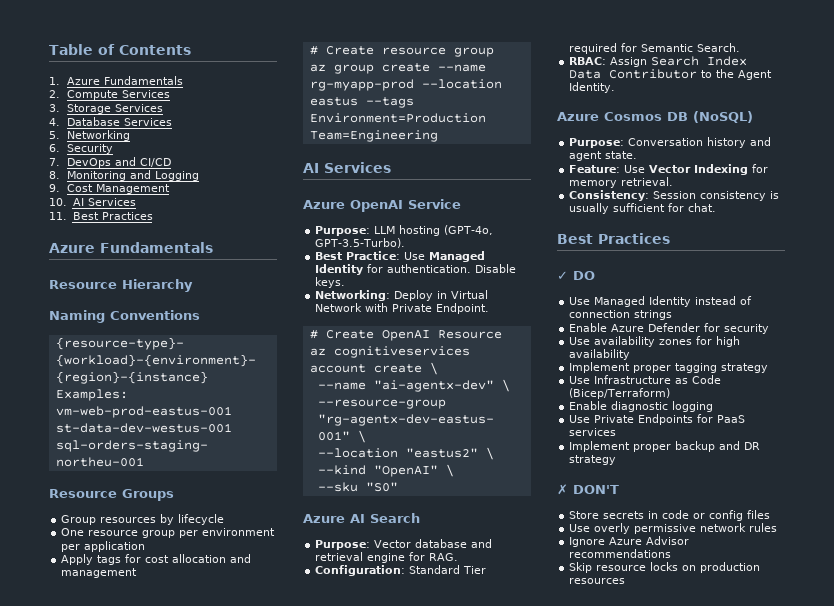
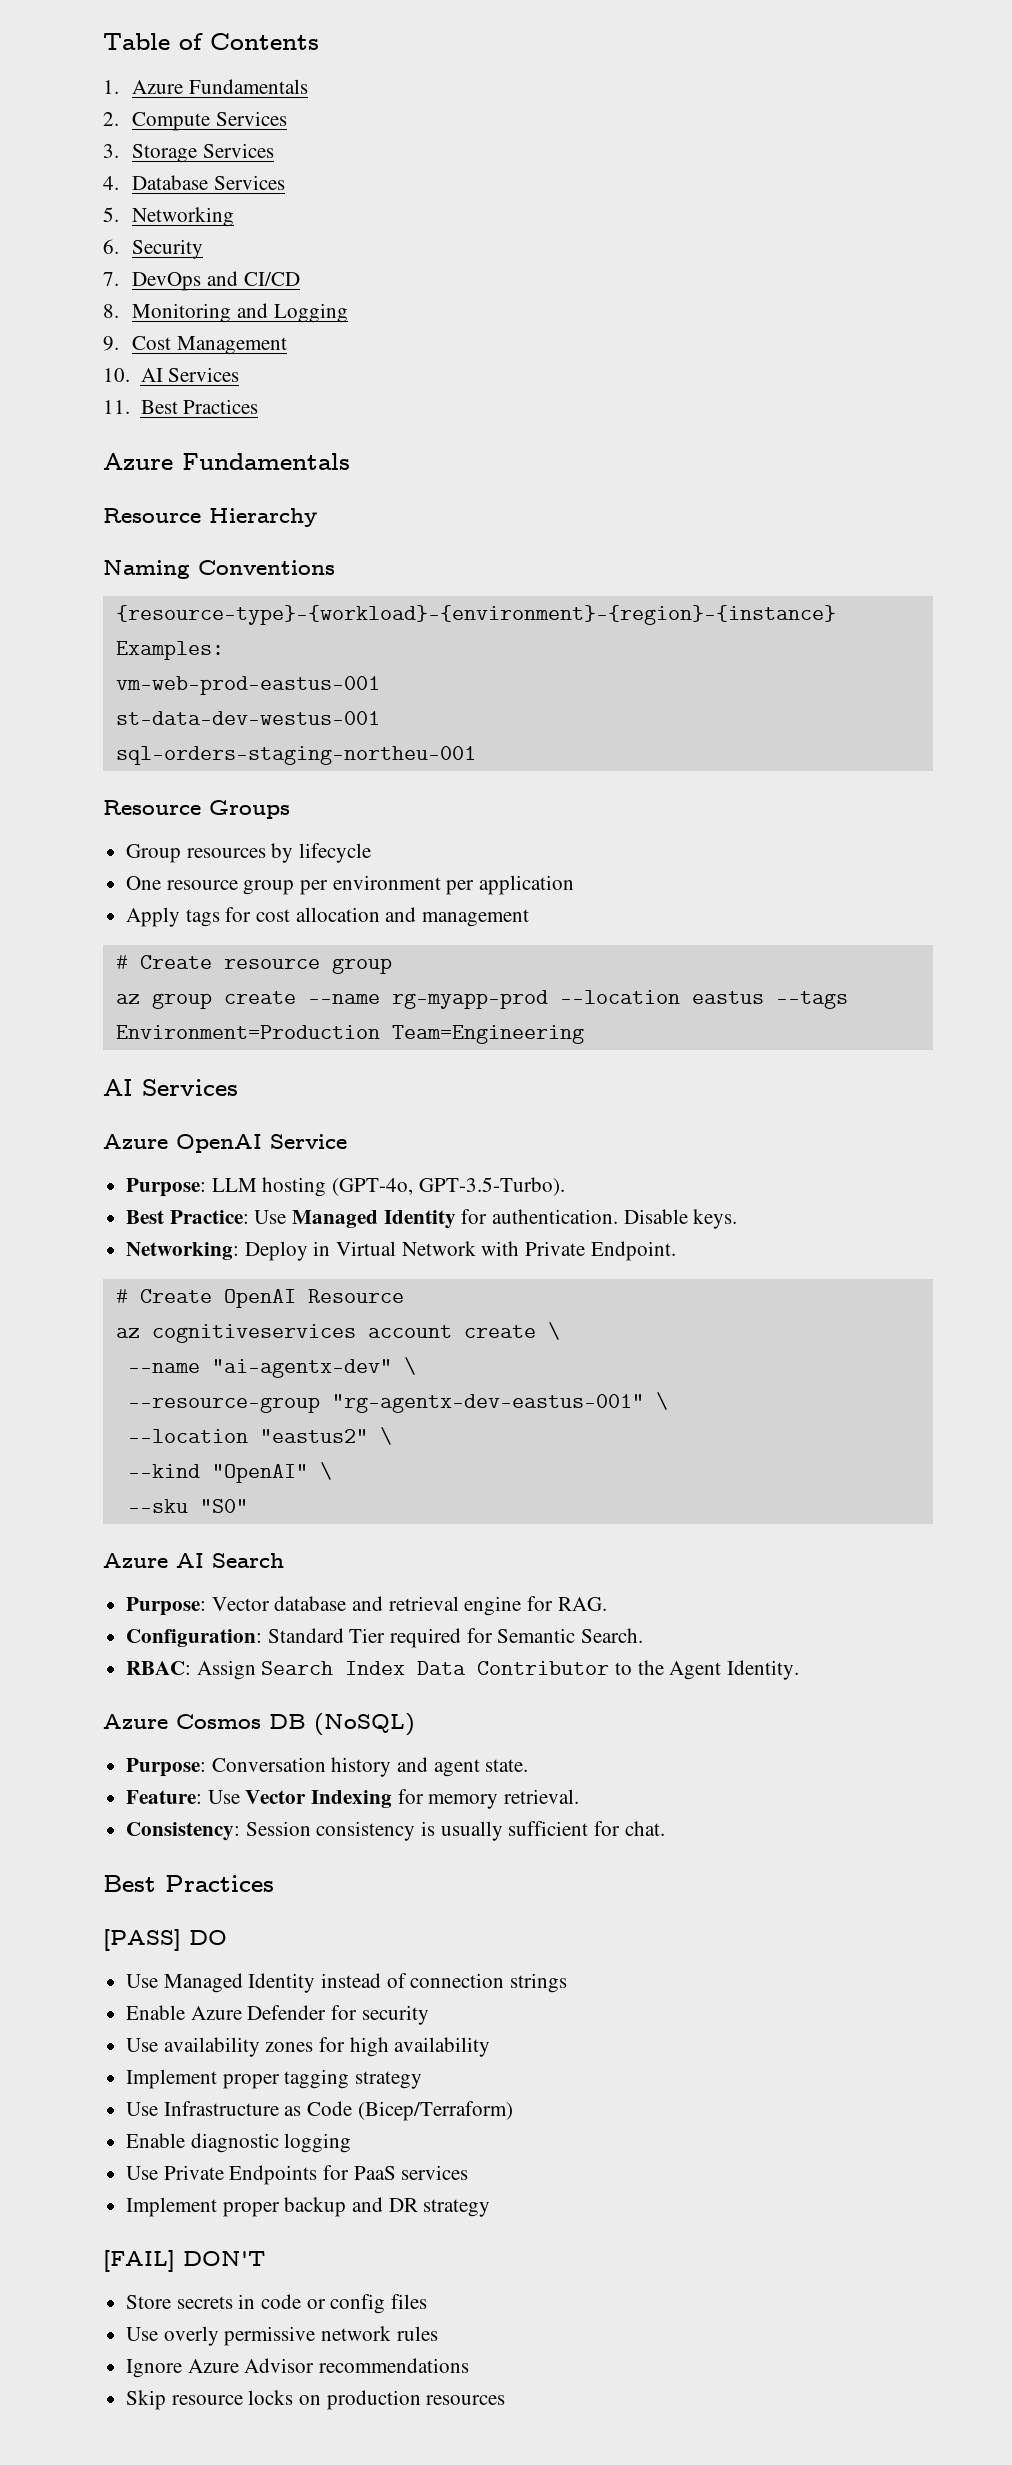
- ✓ DO
+ [PASS] DO
- ✗ DON'T
+ [FAIL] DON'T

